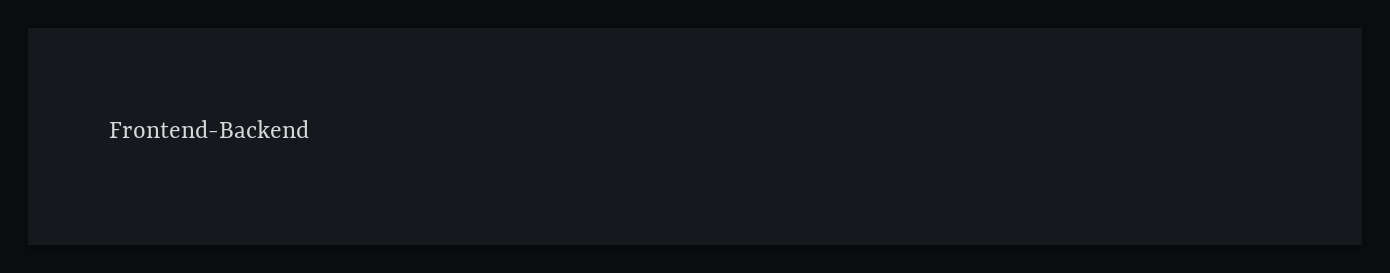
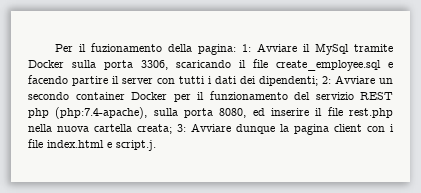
- Frontend-Backend
+ Per il fuzionamento della pagina: 1: Avviare il MySql tramite Docker sulla porta 3306, scaricando il file create_employee.sql e facendo partire il server con tutti i dati dei dipendenti; 2: Avviare un secondo container Docker per il funzionamento del servizio REST php (php:7.4-apache), sulla porta 8080, ed inserire il file rest.php nella nuova cartella creata; 3: Avviare dunque la pagina client con i file index.html e script.j.

